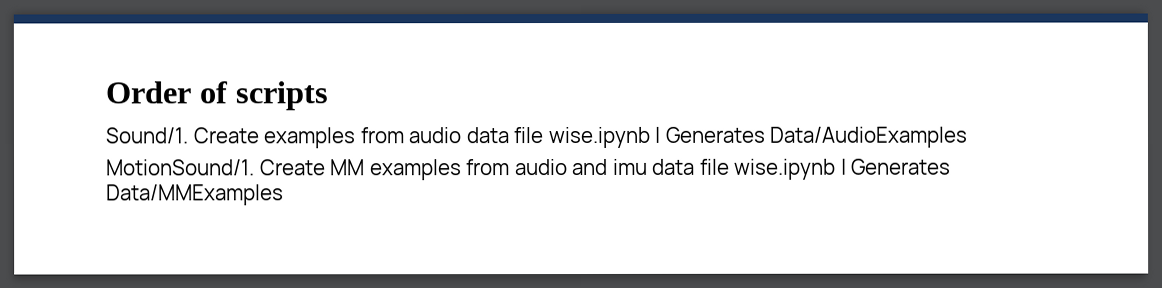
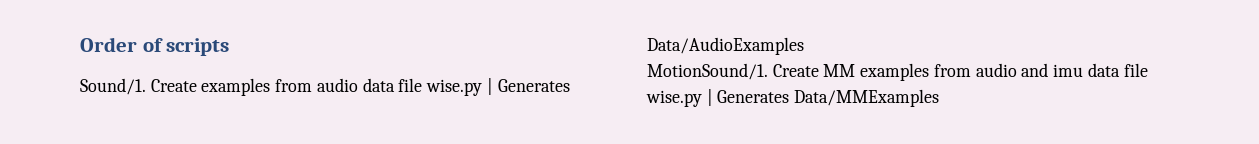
- Create examples from audio data file wise.ipynb | Generates Data/AudioExamples
+ Create examples from audio data file wise.py | Generates Data/AudioExamples
- Create MM examples from audio and imu data file wise.ipynb | Generates Data/MMExamples
+ Create MM examples from audio and imu data file wise.py | Generates Data/MMExamples

